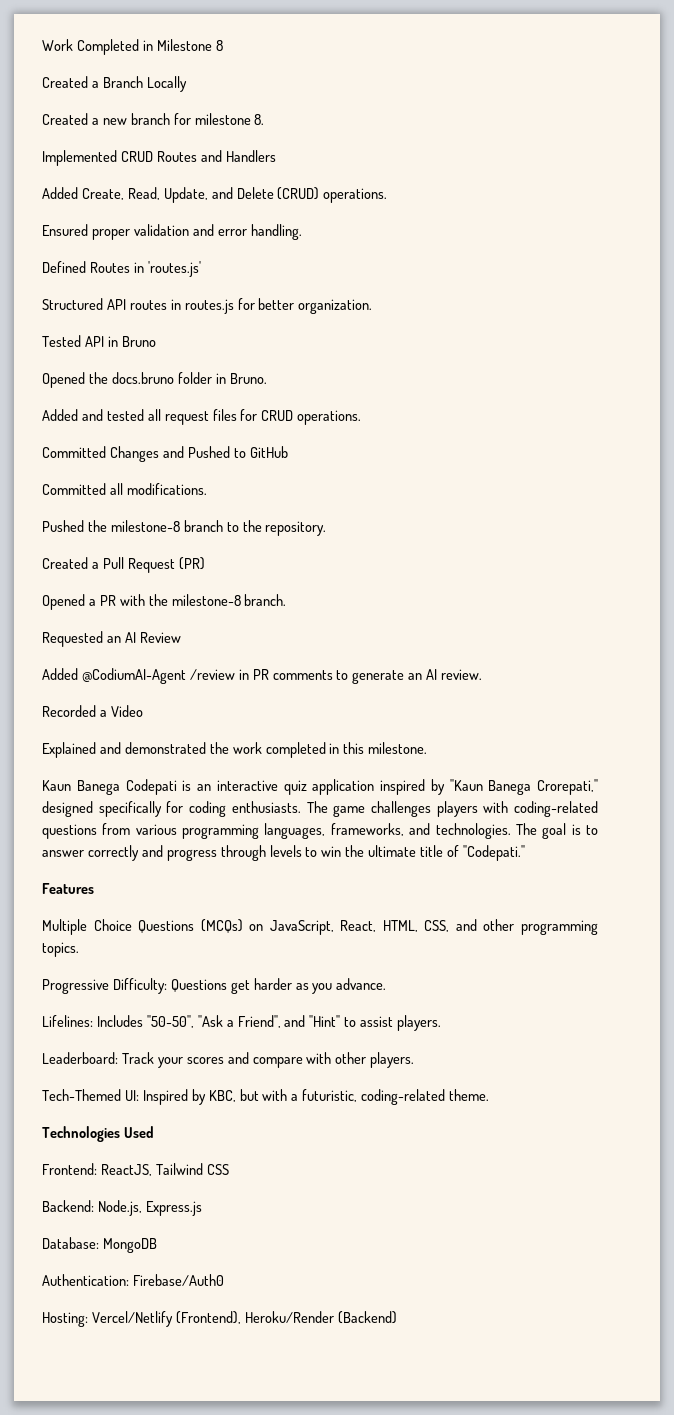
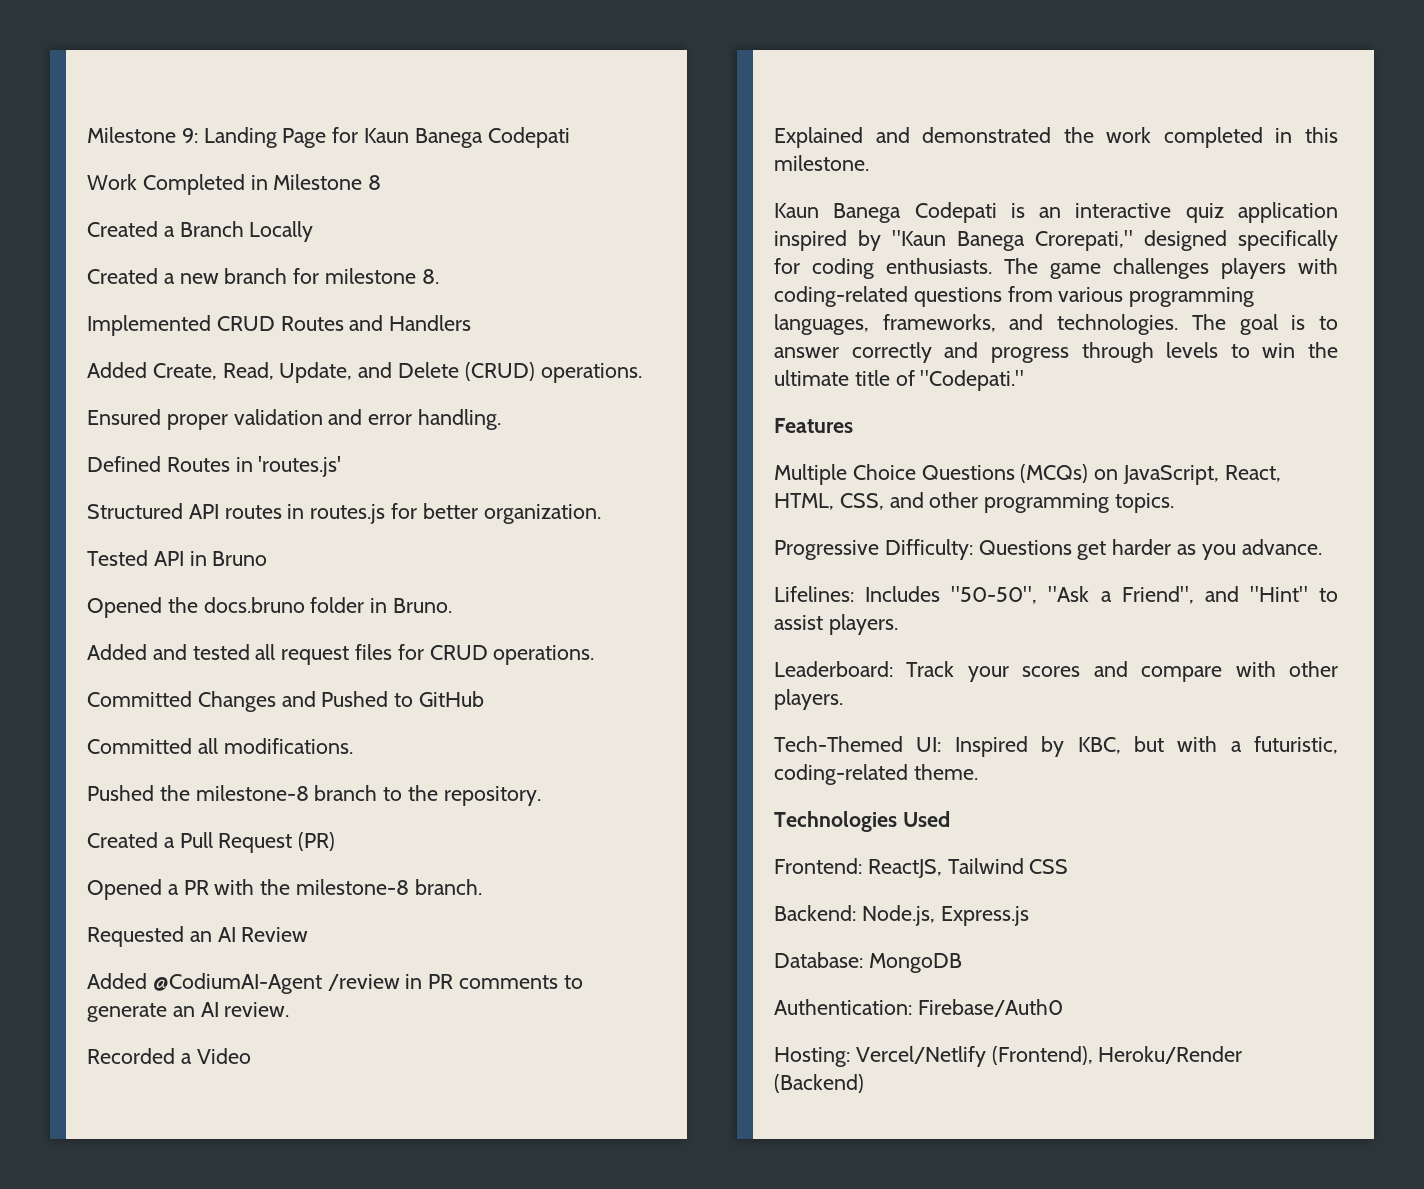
+ Milestone 9: Landing Page for Kaun Banega Codepati

